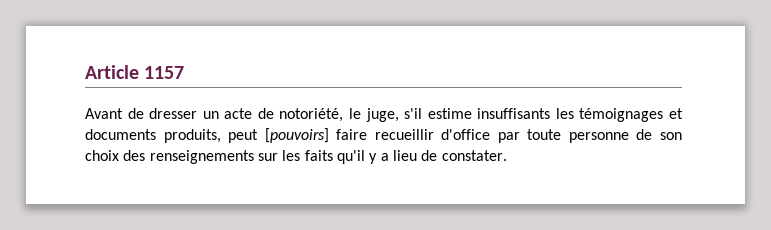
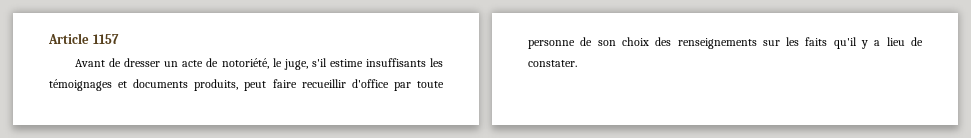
- Avant de dresser un acte de notoriété, le juge, s'il estime insuffisants les témoignages et documents produits, peut [pouvoirs] faire recueillir d'office par toute personne de son choix des renseignements sur les faits qu'il y a lieu de constater.
+ Avant de dresser un acte de notoriété, le juge, s'il estime insuffisants les témoignages et documents produits, peut faire recueillir d'office par toute personne de son choix des renseignements sur les faits qu'il y a lieu de constater.

